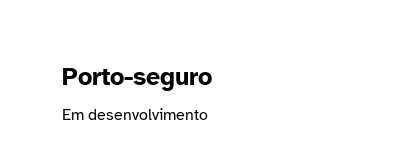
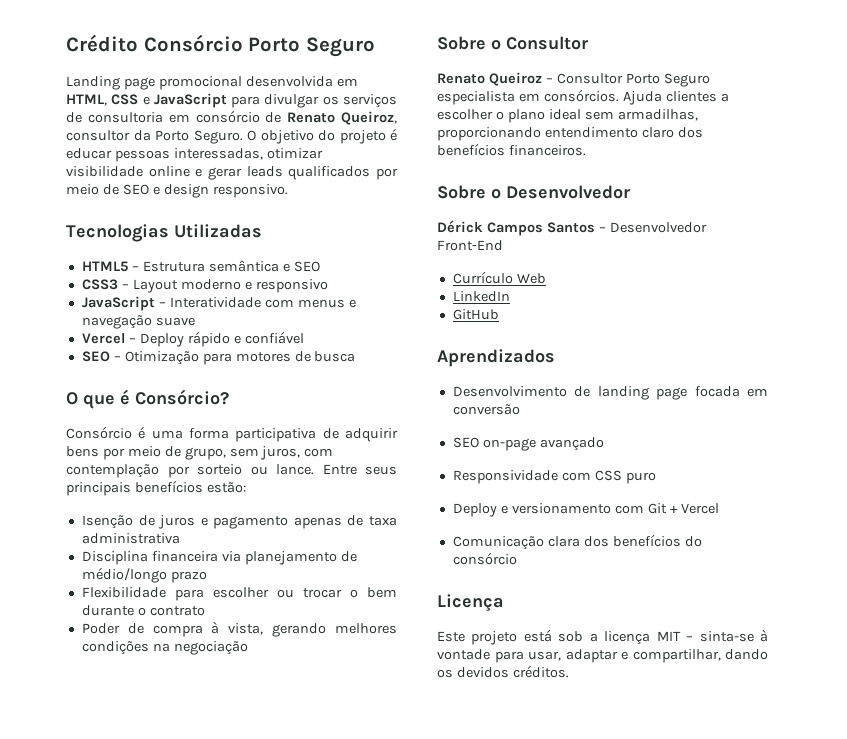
- Porto-seguro
- Em desenvolvimento
+ Crédito Consórcio Porto Seguro
+ Landing page promocional desenvolvida em HTML, CSS e JavaScript para divulgar os serviços de consultoria em consórcio de Renato Queiroz, consultor da Porto Seguro. O objetivo do projeto é educar pessoas interessadas, otimizar visibilidade online e gerar leads qualificados por meio de SEO e design responsivo.
+ Tecnologias Utilizadas
+ HTML5 – Estrutura semântica e SEO
+ CSS3 – Layout moderno e responsivo
+ JavaScript – Interatividade com menus e navegação suave
+ Vercel – Deploy rápido e confiável
+ SEO – Otimização para motores de busca
+ O que é Consórcio?
+ Consórcio é uma forma participativa de adquirir bens por meio de grupo, sem juros, com contemplação por sorteio ou lance. Entre seus principais benefícios estão:
+ Isenção de juros e pagamento apenas de taxa administrativa
+ Disciplina financeira via planejamento de médio/longo prazo
+ Flexibilidade para escolher ou trocar o bem durante o contrato
+ Poder de compra à vista, gerando melhores condições na negociação
+ Sobre o Consultor
+ Renato Queiroz – Consultor Porto Seguro especialista em consórcios. Ajuda clientes a escolher o plano ideal sem armadilhas, proporcionando entendimento claro dos benefícios financeiros.
+ Sobre o Desenvolvedor
+ Dérick Campos Santos – Desenvolvedor Front‑End
+ Currículo Web
+ LinkedIn
+ GitHub
+ Aprendizados
+ Desenvolvimento de landing page focada em conversão
+ SEO on-page avançado
+ Responsividade com CSS puro
+ Deploy e versionamento com Git + Vercel
+ Comunicação clara dos benefícios do consórcio
+ Licença
+ Este projeto está sob a licença MIT – sinta-se à vontade para usar, adaptar e compartilhar, dando os devidos créditos.

